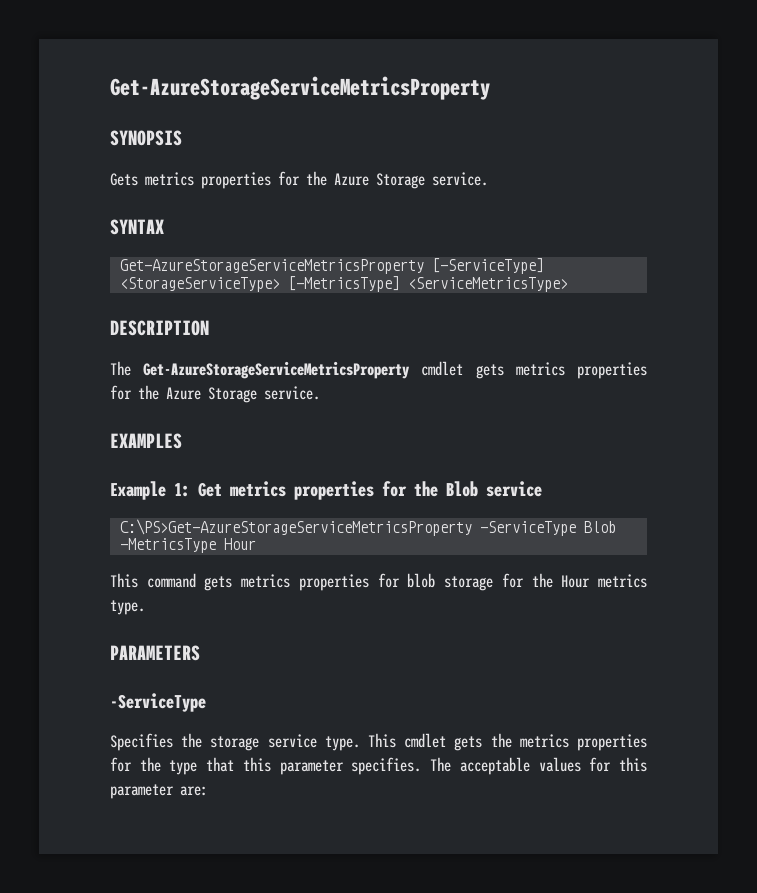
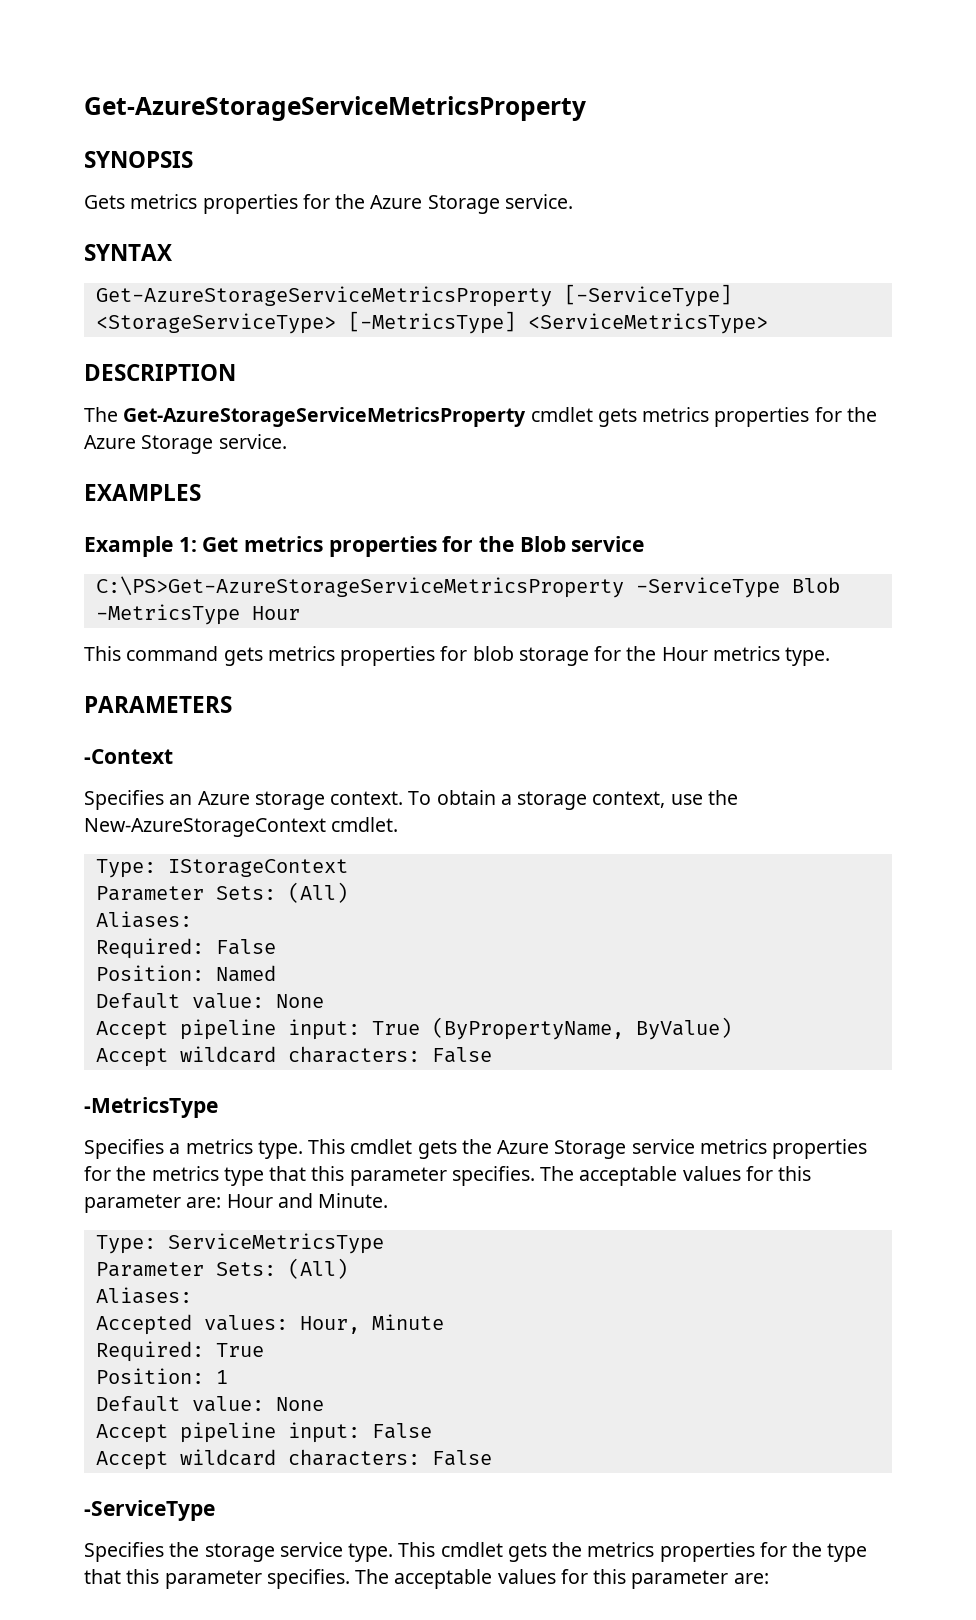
+ -Context
+ Specifies an Azure storage context. To obtain a storage context, use the New-AzureStorageContext cmdlet.
+ Type: IStorageContext
+ Parameter Sets: (All)
+ Aliases:
+ Required: False
+ Position: Named
+ Default value: None
+ Accept pipeline input: True (ByPropertyName, ByValue)
+ Accept wildcard characters: False
+ -MetricsType
+ Specifies a metrics type. This cmdlet gets the Azure Storage service metrics properties for the metrics type that this parameter specifies. The acceptable values for this parameter are: Hour and Minute.
+ Type: ServiceMetricsType
+ Parameter Sets: (All)
+ Aliases:
+ Accepted values: Hour, Minute
+ Required: True
+ Position: 1
+ Default value: None
+ Accept pipeline input: False
+ Accept wildcard characters: False

